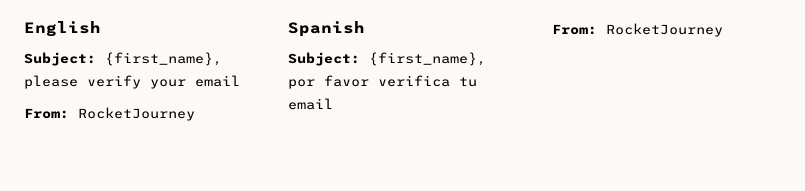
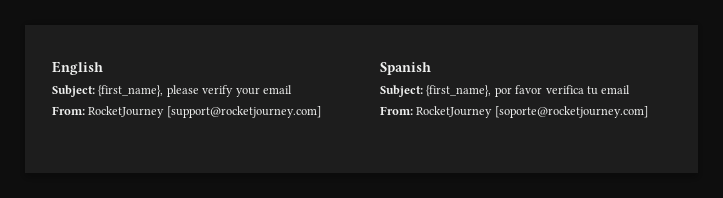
  Subject: {first_name}, please verify your email
- From: RocketJourney
+ From: RocketJourney [support@rocketjourney.com]
  Subject: {first_name}, por favor verifica tu email
- From: RocketJourney
+ From: RocketJourney [soporte@rocketjourney.com]

